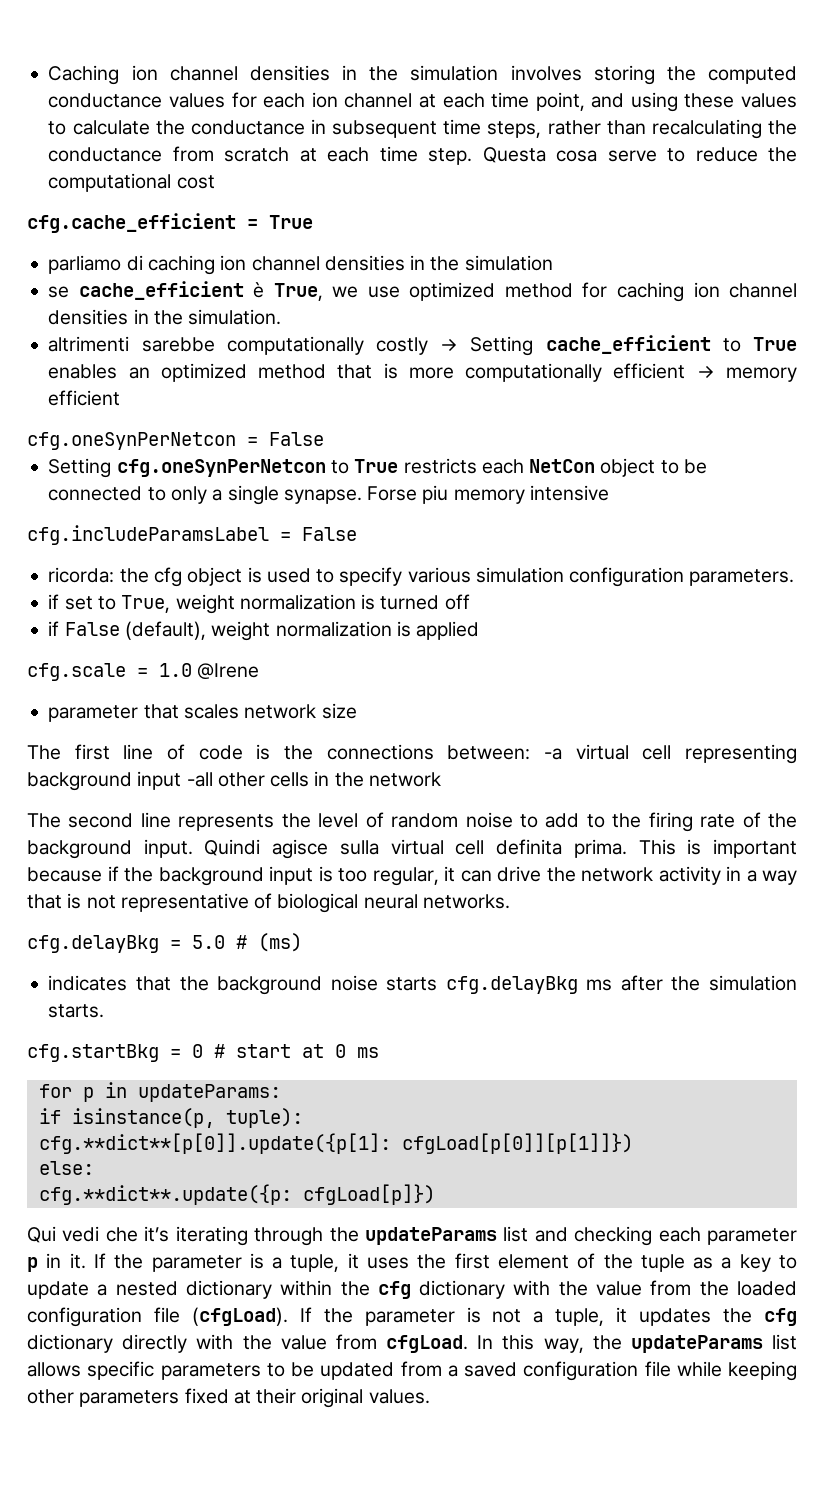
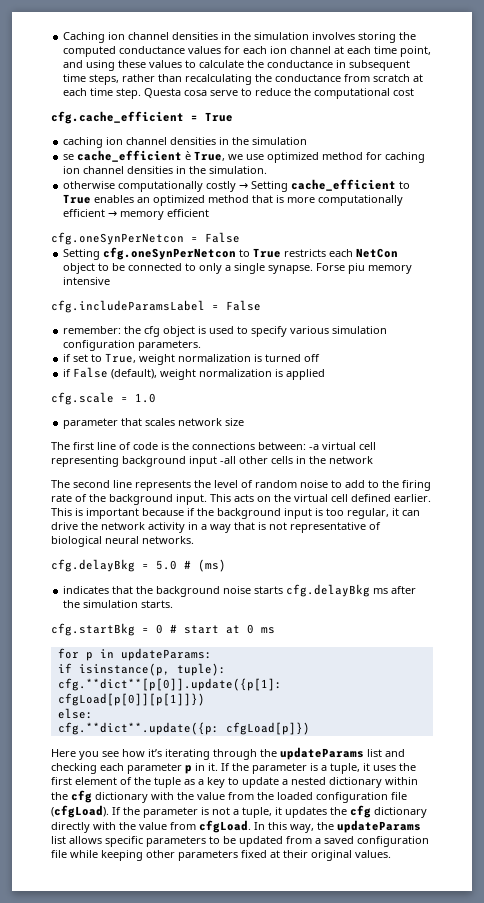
- parliamo di caching ion channel densities in the simulation
+ caching ion channel densities in the simulation
- altrimenti sarebbe computationally costly → Setting cache_efficient to True enables an optimized method that is more computationally efficient → memory efficient
+ otherwise computationally costly → Setting cache_efficient to True enables an optimized method that is more computationally efficient → memory efficient
- ricorda: the cfg object is used to specify various simulation configuration parameters.
+ remember: the cfg object is used to specify various simulation configuration parameters.
- cfg.scale = 1.0 @Irene
+ cfg.scale = 1.0
- Quindi agisce sulla virtual cell definita prima.
+ This acts on the virtual cell defined earlier.
- Qui vedi che it’s iterating through the updateParams list and checking each parameter p in it.
+ Here you see how it’s iterating through the updateParams list and checking each parameter p in it.

